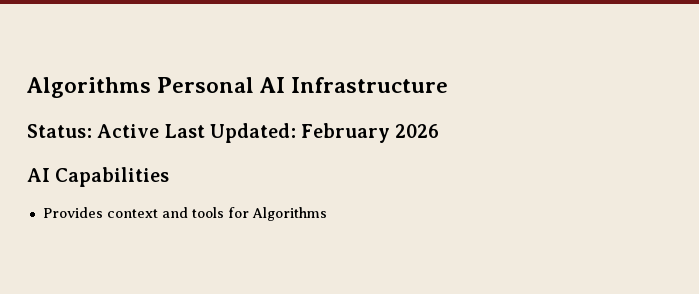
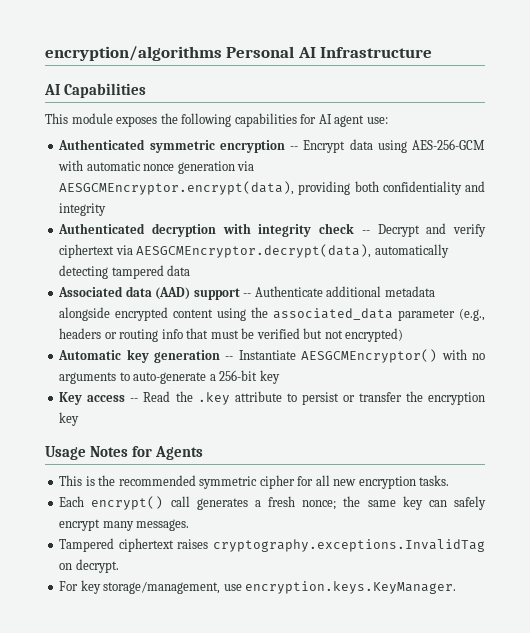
- Algorithms Personal AI Infrastructure
+ encryption/algorithms Personal AI Infrastructure
- Status: Active Last Updated: February 2026
  AI Capabilities
- Provides context and tools for Algorithms
+ This module exposes the following capabilities for AI agent use:
+ Authenticated symmetric encryption -- Encrypt data using AES-256-GCM with automatic nonce generation via AESGCMEncryptor.encrypt(data), providing both confidentiality and integrity
+ Authenticated decryption with integrity check -- Decrypt and verify ciphertext via AESGCMEncryptor.decrypt(data), automatically detecting tampered data
+ Associated data (AAD) support -- Authenticate additional metadata alongside encrypted content using the associated_data parameter (e.g., headers or routing info that must be verified but not encrypted)
+ Automatic key generation -- Instantiate AESGCMEncryptor() with no arguments to auto-generate a 256-bit key
+ Key access -- Read the .key attribute to persist or transfer the encryption key
+ Usage Notes for Agents
+ This is the recommended symmetric cipher for all new encryption tasks.
+ Each encrypt() call generates a fresh nonce; the same key can safely encrypt many messages.
+ Tampered ciphertext raises cryptography.exceptions.InvalidTag on decrypt.
+ For key storage/management, use encryption.keys.KeyManager.

